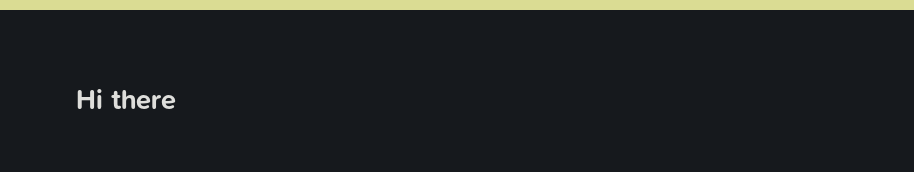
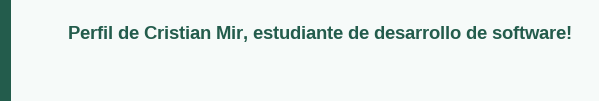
- Hi there
+ Perfil de Cristian Mir, estudiante de desarrollo de software!

